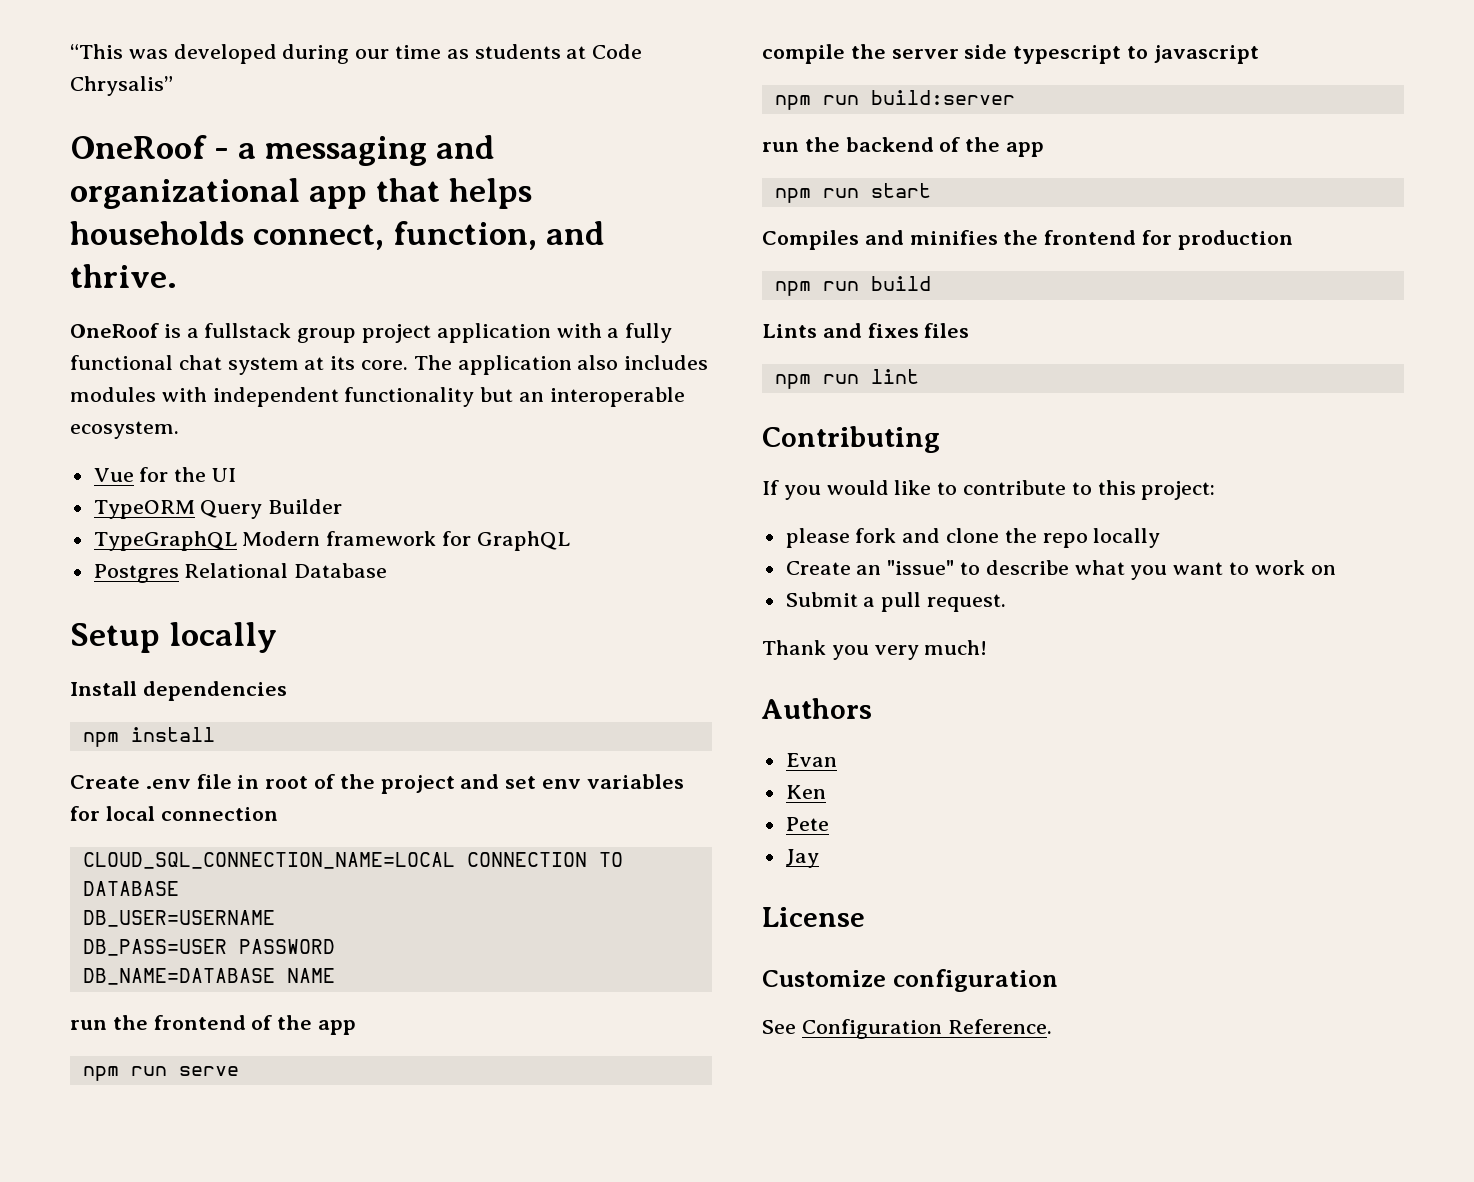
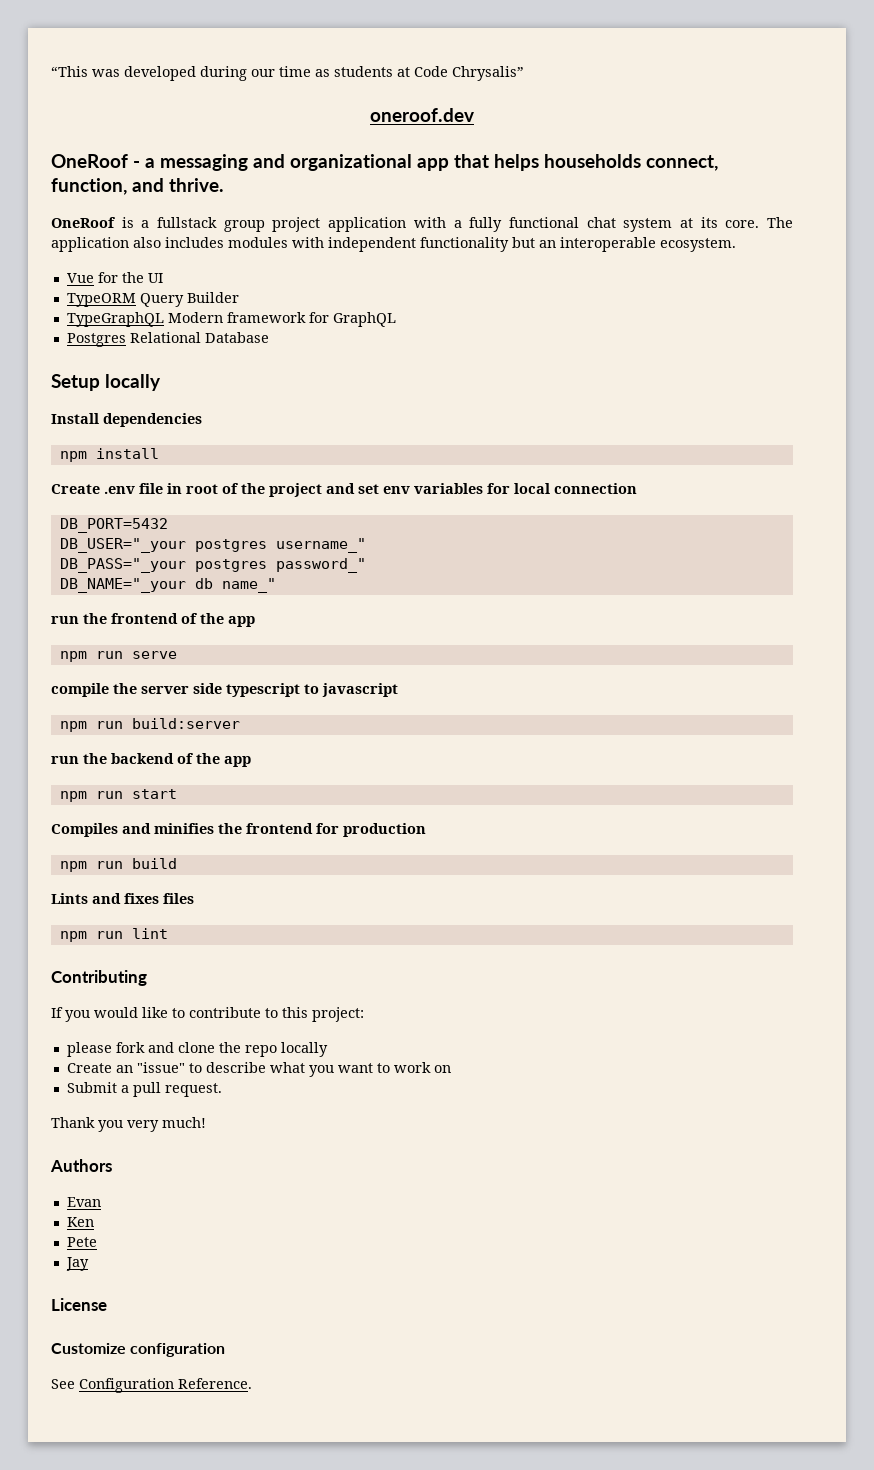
+ oneroof.dev
- CLOUD_SQL_CONNECTION_NAME=LOCAL CONNECTION TO DATABASE
- DB_USER=USERNAME
- DB_PASS=USER PASSWORD
- DB_NAME=DATABASE NAME
+ DB_PORT=5432
+ DB_USER="_your postgres username_"
+ DB_PASS="_your postgres password_"
+ DB_NAME="_your db name_"

